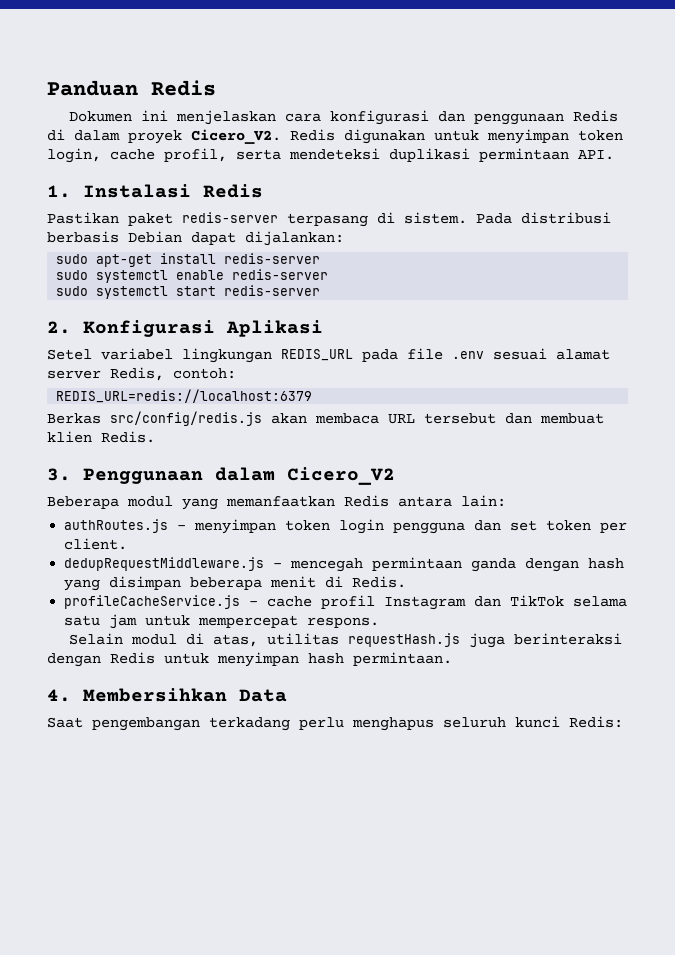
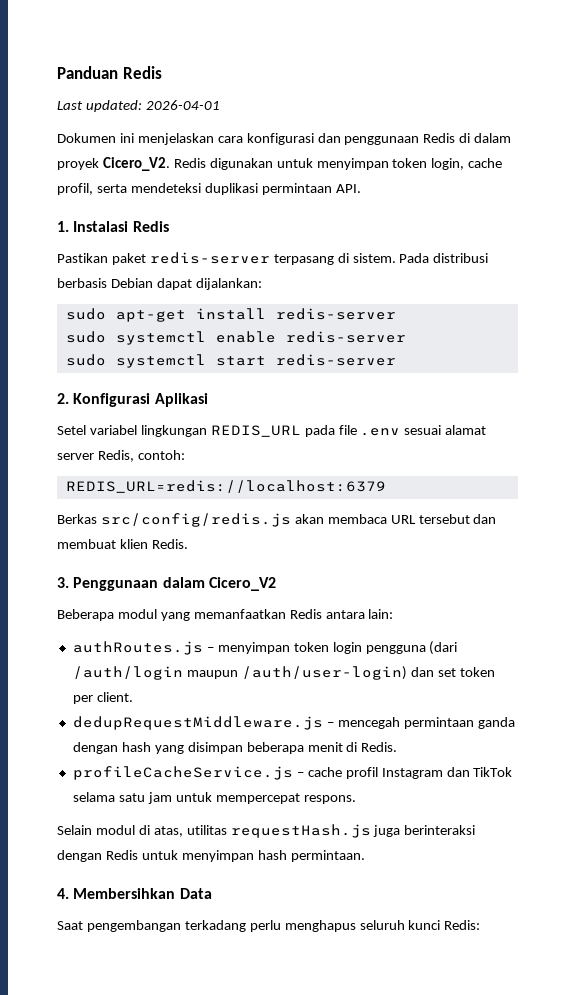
+ Last updated: 2026-04-01
- authRoutes.js – menyimpan token login pengguna dan set token per client.
+ authRoutes.js – menyimpan token login pengguna (dari /auth/login maupun /auth/user-login) dan set token per client.

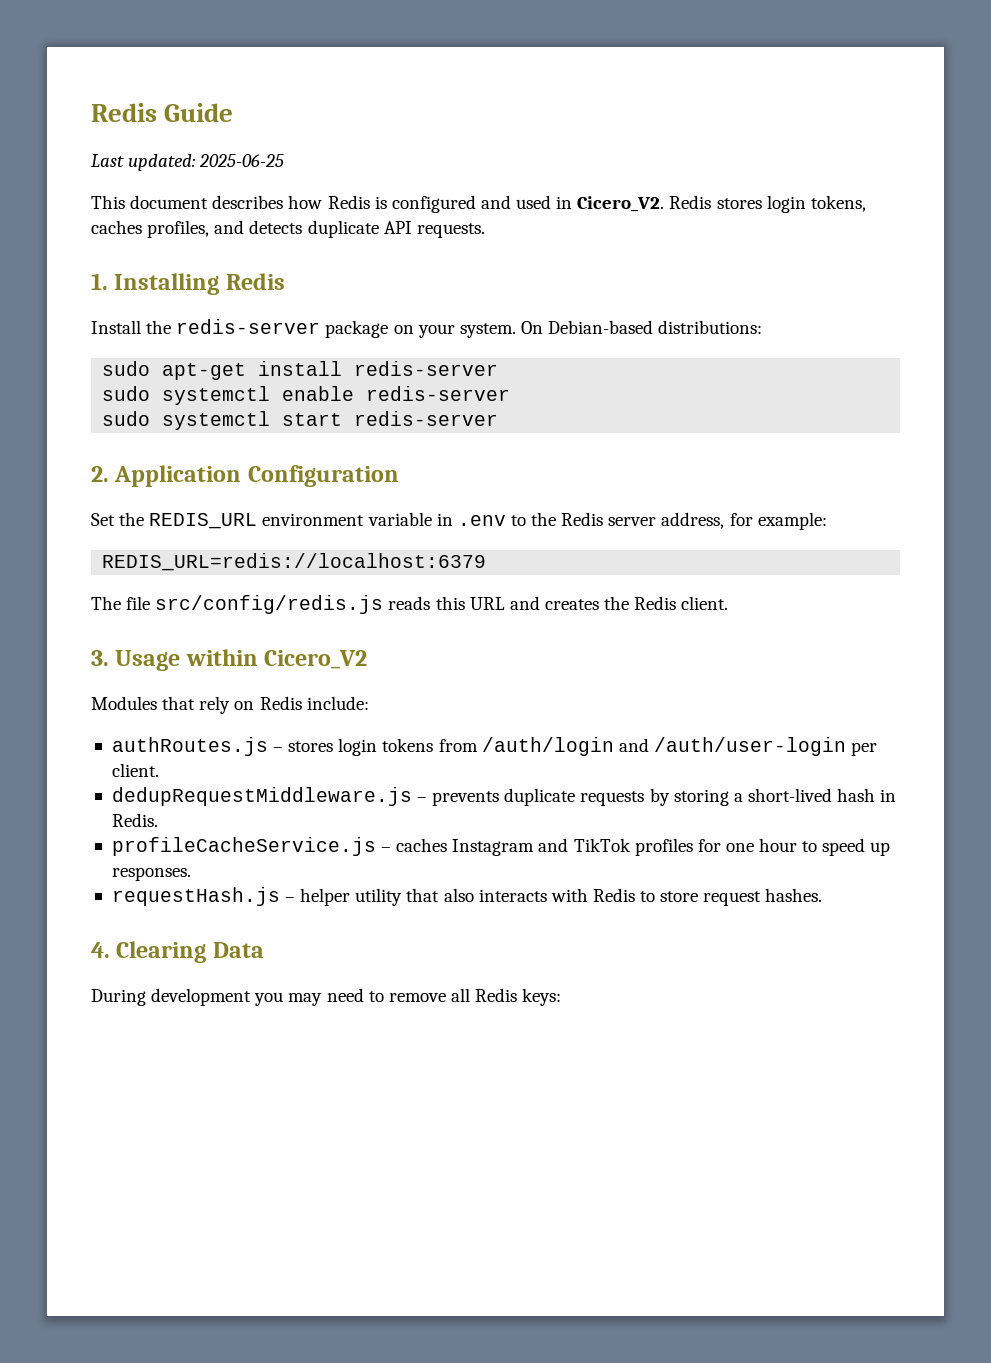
- Panduan Redis
+ Redis Guide
- Last updated: 2026-04-01
- Dokumen ini menjelaskan cara konfigurasi dan penggunaan Redis di dalam proyek Cicero_V2. Redis digunakan untuk menyimpan token login, cache profil, serta mendeteksi duplikasi permintaan API.
+ Last updated: 2025-06-25
+ This document describes how Redis is configured and used in Cicero_V2. Redis stores login tokens, caches profiles, and detects duplicate API requests.
- 1. Instalasi Redis
- Pastikan paket redis-server terpasang di sistem. Pada distribusi berbasis Debian dapat dijalankan:
+ 1. Installing Redis
+ Install the redis-server package on your system. On Debian-based distributions:
- 2. Konfigurasi Aplikasi
- Setel variabel lingkungan REDIS_URL pada file .env sesuai alamat server Redis, contoh:
+ 2. Application Configuration
+ Set the REDIS_URL environment variable in .env to the Redis server address, for example:
  REDIS_URL=redis://localhost:6379
- Berkas src/config/redis.js akan membaca URL tersebut dan membuat klien Redis.
+ The file src/config/redis.js reads this URL and creates the Redis client.
- 3. Penggunaan dalam Cicero_V2
+ 3. Usage within Cicero_V2
- Beberapa modul yang memanfaatkan Redis antara lain:
- authRoutes.js – menyimpan token login pengguna (dari /auth/login maupun /auth/user-login) dan set token per client.
- dedupRequestMiddleware.js – mencegah permintaan ganda dengan hash yang disimpan beberapa menit di Redis.
- profileCacheService.js – cache profil Instagram dan TikTok selama satu jam untuk mempercepat respons.
- Selain modul di atas, utilitas requestHash.js juga berinteraksi dengan Redis untuk menyimpan hash permintaan.
+ Modules that rely on Redis include:
+ authRoutes.js – stores login tokens from /auth/login and /auth/user-login per client.
+ dedupRequestMiddleware.js – prevents duplicate requests by storing a short-lived hash in Redis.
+ profileCacheService.js – caches Instagram and TikTok profiles for one hour to speed up responses.
+ requestHash.js – helper utility that also interacts with Redis to store request hashes.
- 4. Membersihkan Data
+ 4. Clearing Data
- Saat pengembangan terkadang perlu menghapus seluruh kunci Redis:
+ During development you may need to remove all Redis keys:

